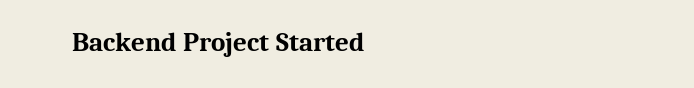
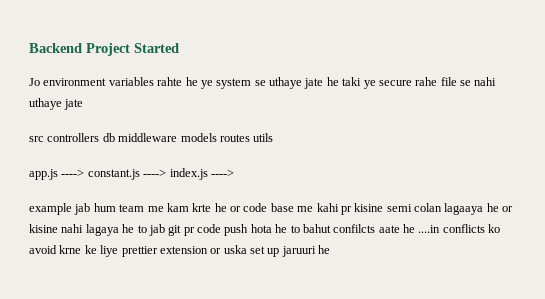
+ Jo environment variables rahte he ye system se uthaye jate he taki ye secure rahe file se nahi uthaye jate
+ src controllers db middleware models routes utils
+ app.js ----> constant.js ----> index.js ---->
+ example jab hum team me kam krte he or code base me kahi pr kisine semi colan lagaaya he or kisine nahi lagaya he to jab git pr code push hota he to bahut confilcts aate he ....in conflicts ko avoid krne ke liye prettier extension or uska set up jaruuri he

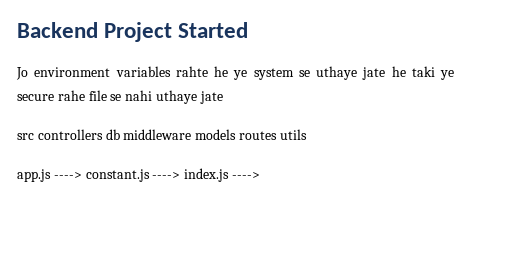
- example jab hum team me kam krte he or code base me kahi pr kisine semi colan lagaaya he or kisine nahi lagaya he to jab git pr code push hota he to bahut confilcts aate he ....in conflicts ko avoid krne ke liye prettier extension or uska set up jaruuri he

